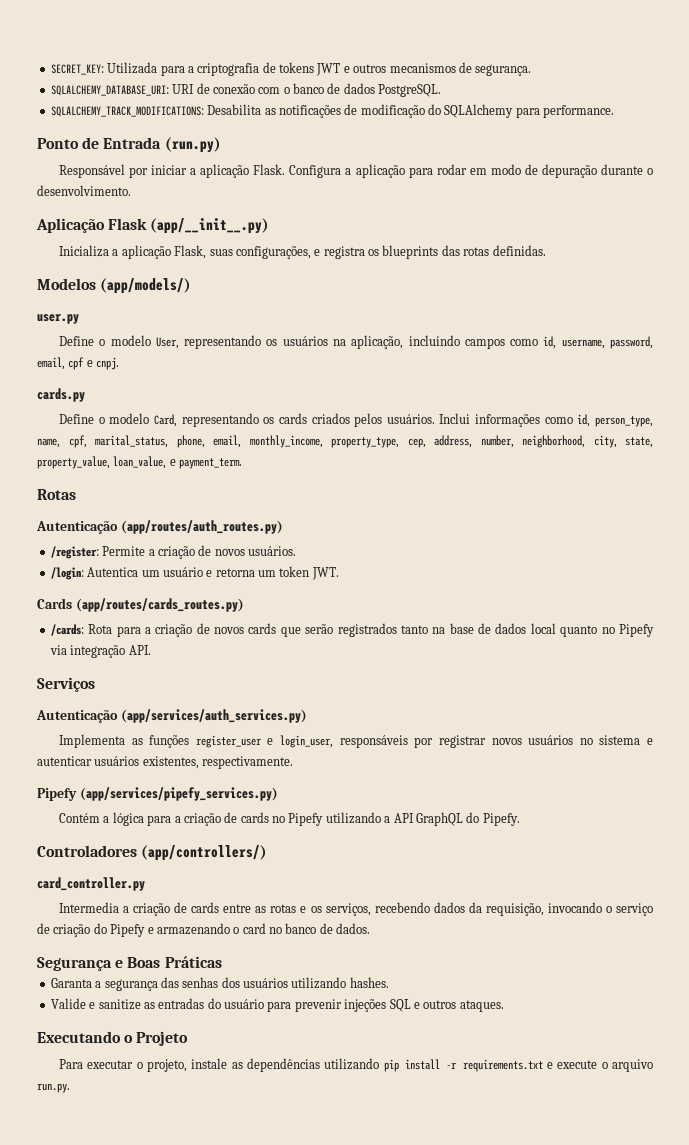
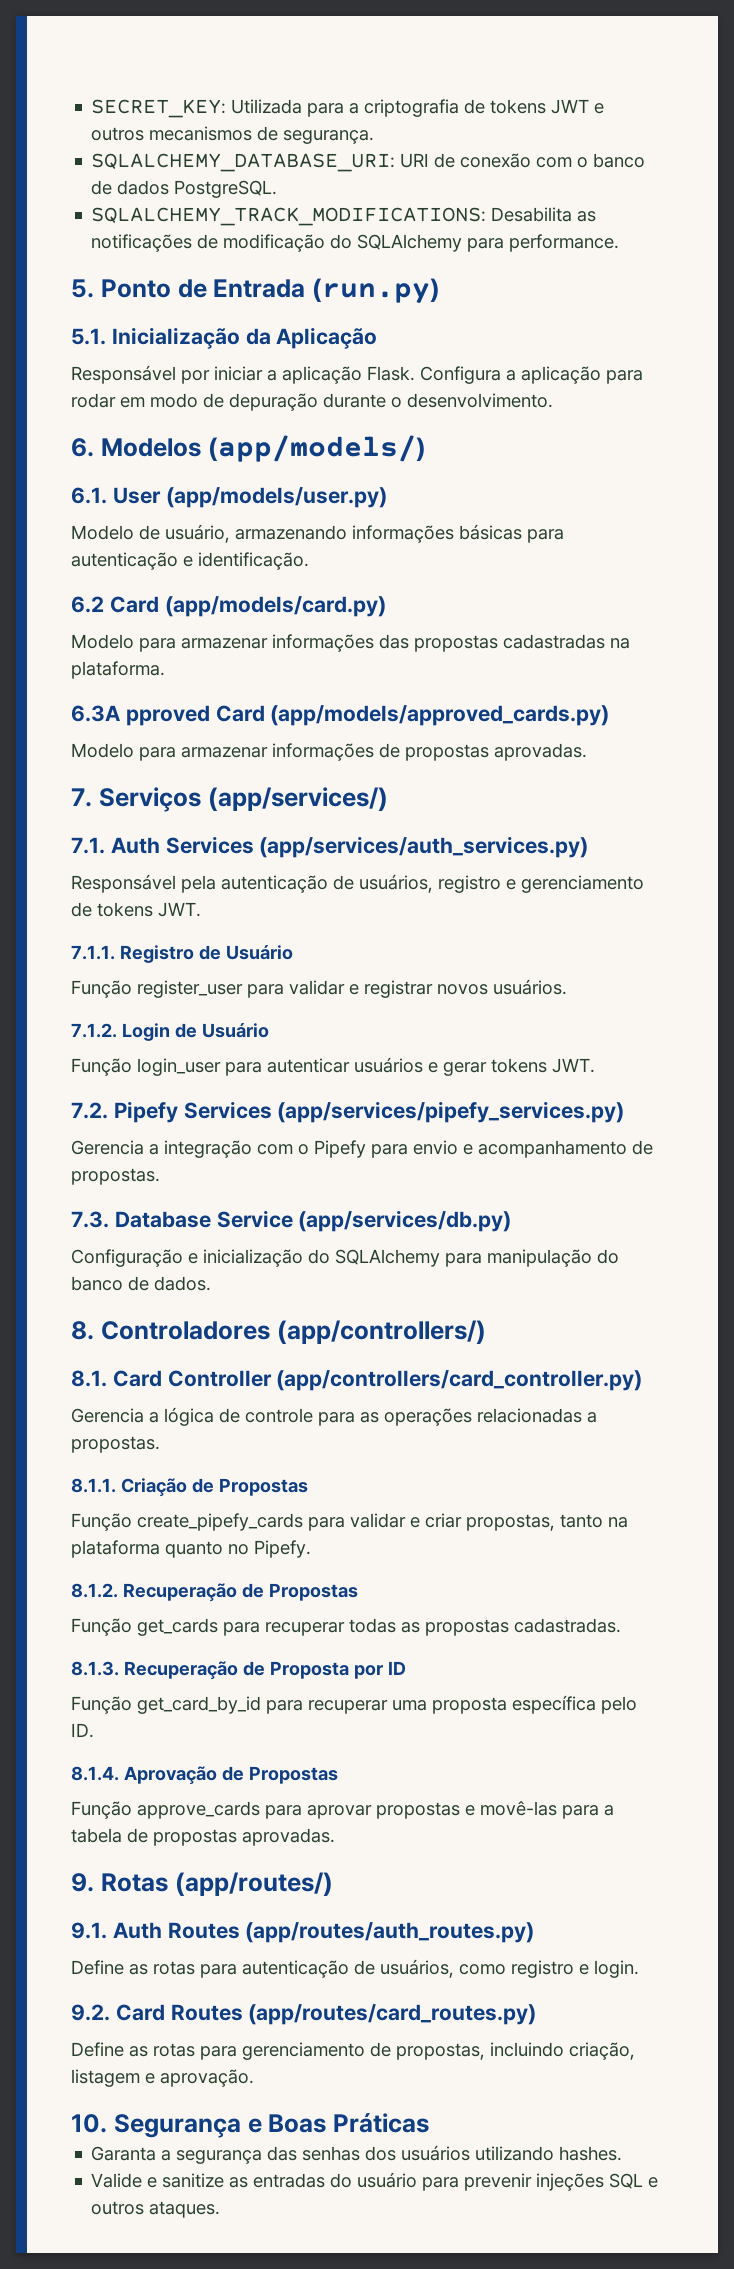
- Ponto de Entrada (run.py)
+ 5. Ponto de Entrada (run.py)
+ 5.1. Inicialização da Aplicação
- Aplicação Flask (app/__init__.py)
- Inicializa a aplicação Flask, suas configurações, e registra os blueprints das rotas definidas.
- Modelos (app/models/)
- user.py
- Define o modelo User, representando os usuários na aplicação, incluindo campos como id, username, password, email, cpf e cnpj.
- cards.py
- Define o modelo Card, representando os cards criados pelos usuários. Inclui informações como id, person_type, name, cpf, marital_status, phone, email, monthly_income, property_type, cep, address, number, neighborhood, city, state, property_value, loan_value, e payment_term.
- Rotas
- Autenticação (app/routes/auth_routes.py)
- /register: Permite a criação de novos usuários.
- /login: Autentica um usuário e retorna um token JWT.
- Cards (app/routes/cards_routes.py)
- /cards: Rota para a criação de novos cards que serão registrados tanto na base de dados local quanto no Pipefy via integração API.
- Serviços
- Autenticação (app/services/auth_services.py)
- Implementa as funções register_user e login_user, responsáveis por registrar novos usuários no sistema e autenticar usuários existentes, respectivamente.
- Pipefy (app/services/pipefy_services.py)
- Contém a lógica para a criação de cards no Pipefy utilizando a API GraphQL do Pipefy.
- Controladores (app/controllers/)
- card_controller.py
- Intermedia a criação de cards entre as rotas e os serviços, recebendo dados da requisição, invocando o serviço de criação do Pipefy e armazenando o card no banco de dados.
- Segurança e Boas Práticas
+ 6. Modelos (app/models/)
+ 6.1. User (app/models/user.py)
+ Modelo de usuário, armazenando informações básicas para autenticação e identificação.
+ 6.2 Card (app/models/card.py)
+ Modelo para armazenar informações das propostas cadastradas na plataforma.
+ 6.3A pproved Card (app/models/approved_cards.py)
+ Modelo para armazenar informações de propostas aprovadas.
+ 7. Serviços (app/services/)
+ 7.1. Auth Services (app/services/auth_services.py)
+ Responsável pela autenticação de usuários, registro e gerenciamento de tokens JWT.
+ 7.1.1. Registro de Usuário
+ Função register_user para validar e registrar novos usuários.
+ 7.1.2. Login de Usuário
+ Função login_user para autenticar usuários e gerar tokens JWT.
+ 7.2. Pipefy Services (app/services/pipefy_services.py)
+ Gerencia a integração com o Pipefy para envio e acompanhamento de propostas.
+ 7.3. Database Service (app/services/db.py)
+ Configuração e inicialização do SQLAlchemy para manipulação do banco de dados.
+ 8. Controladores (app/controllers/)
+ 8.1. Card Controller (app/controllers/card_controller.py)
+ Gerencia a lógica de controle para as operações relacionadas a propostas.
+ 8.1.1. Criação de Propostas
+ Função create_pipefy_cards para validar e criar propostas, tanto na plataforma quanto no Pipefy.
+ 8.1.2. Recuperação de Propostas
+ Função get_cards para recuperar todas as propostas cadastradas.
+ 8.1.3. Recuperação de Proposta por ID
+ Função get_card_by_id para recuperar uma proposta específica pelo ID.
+ 8.1.4. Aprovação de Propostas
+ Função approve_cards para aprovar propostas e movê-las para a tabela de propostas aprovadas.
+ 9. Rotas (app/routes/)
+ 9.1. Auth Routes (app/routes/auth_routes.py)
+ Define as rotas para autenticação de usuários, como registro e login.
+ 9.2. Card Routes (app/routes/card_routes.py)
+ Define as rotas para gerenciamento de propostas, incluindo criação, listagem e aprovação.
+ 10. Segurança e Boas Práticas
- Executando o Projeto
- Para executar o projeto, instale as dependências utilizando pip install -r requirements.txt e execute o arquivo run.py.

